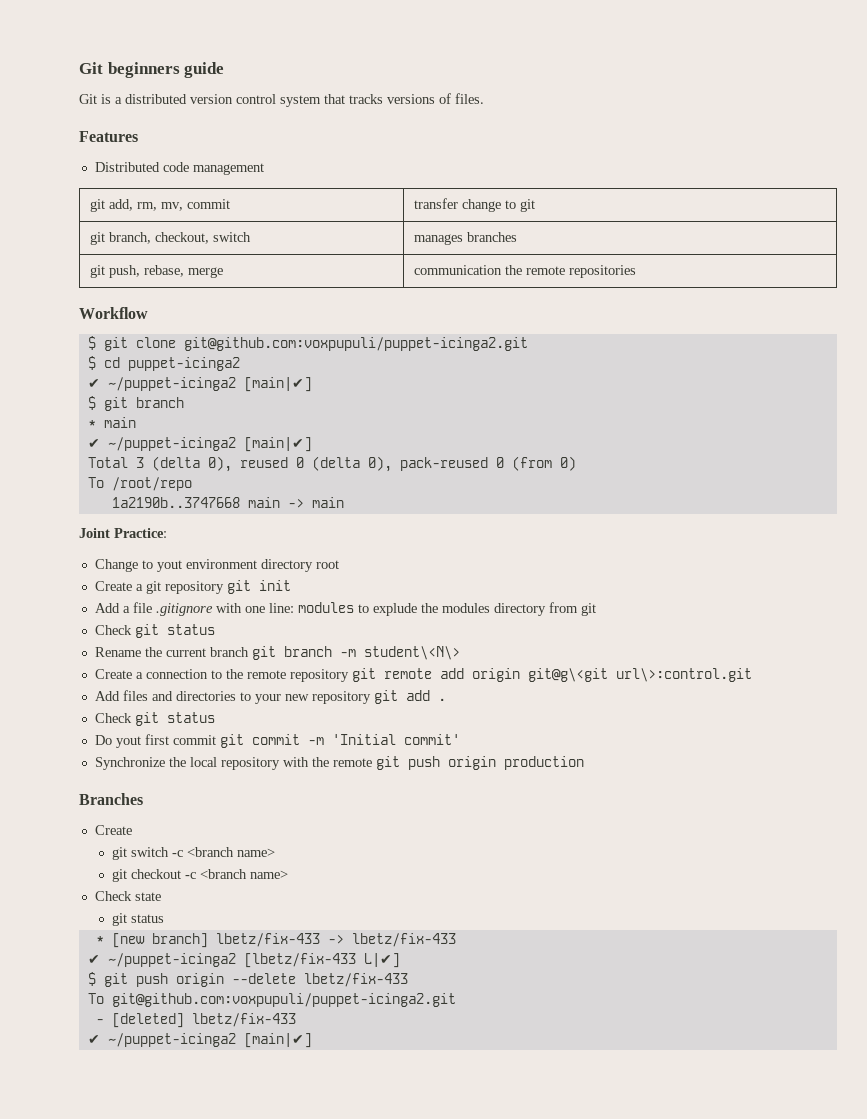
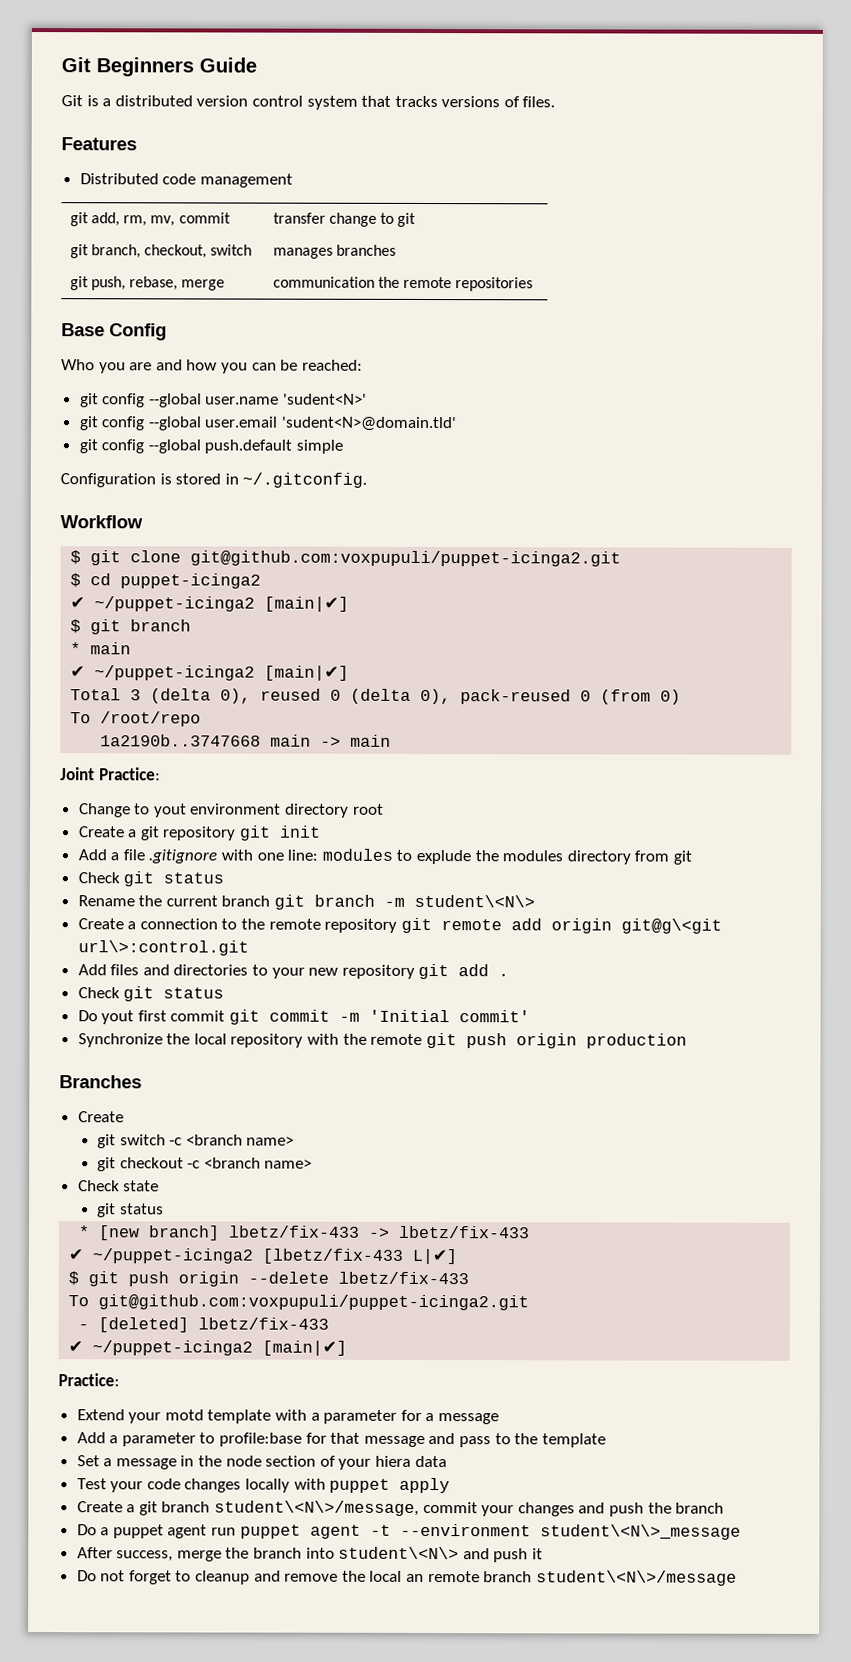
- Git beginners guide
+ Git Beginners Guide
+ Base Config
+ Who you are and how you can be reached:
+ git config --global user.name 'sudent<N>'
+ git config --global user.email 'sudent<N>@domain.tld'
+ git config --global push.default simple
+ Configuration is stored in ~/.gitconfig.
  - [deleted] lbetz/fix-433
  ✔ ~/puppet-icinga2 [main|✔]
+ Practice:
+ Extend your motd template with a parameter for a message
+ Add a parameter to profile:base for that message and pass to the template
+ Set a message in the node section of your hiera data
+ Test your code changes locally with puppet apply
+ Create a git branch student\<N\>/message, commit your changes and push the branch
+ Do a puppet agent run puppet agent -t --environment student\<N\>_message
+ After success, merge the branch into student\<N\> and push it
+ Do not forget to cleanup and remove the local an remote branch student\<N\>/message

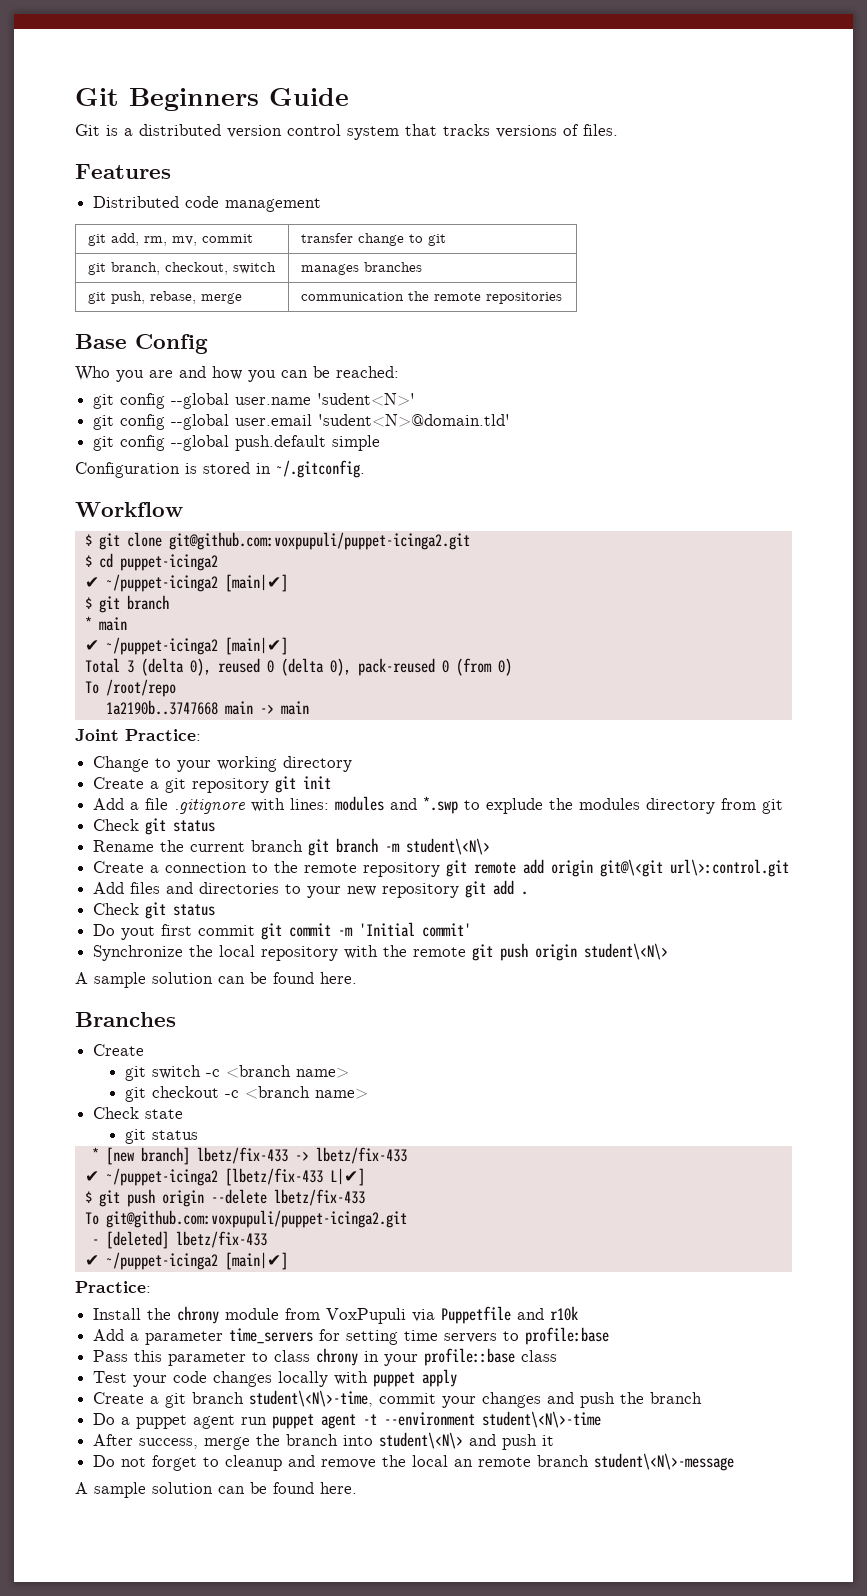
- Change to yout environment directory root
+ Change to your working directory
- Add a file .gitignore with one line: modules to explude the modules directory from git
+ Add a file .gitignore with lines: modules and *.swp to explude the modules directory from git
- Create a connection to the remote repository git remote add origin git@g\<git url\>:control.git
+ Create a connection to the remote repository git remote add origin git@\<git url\>:control.git
- Synchronize the local repository with the remote git push origin production
+ Synchronize the local repository with the remote git push origin student\<N\>
+ A sample solution can be found here.
- Extend your motd template with a parameter for a message
- Add a parameter to profile:base for that message and pass to the template
- Set a message in the node section of your hiera data
+ Install the chrony module from VoxPupuli via Puppetfile and r10k
+ Add a parameter time_servers for setting time servers to profile:base
+ Pass this parameter to class chrony in your profile::base class
- Create a git branch student\<N\>/message, commit your changes and push the branch
+ Create a git branch student\<N\>-time, commit your changes and push the branch
- Do a puppet agent run puppet agent -t --environment student\<N\>_message
+ Do a puppet agent run puppet agent -t --environment student\<N\>-time
- Do not forget to cleanup and remove the local an remote branch student\<N\>/message
+ Do not forget to cleanup and remove the local an remote branch student\<N\>-message
+ A sample solution can be found here.

